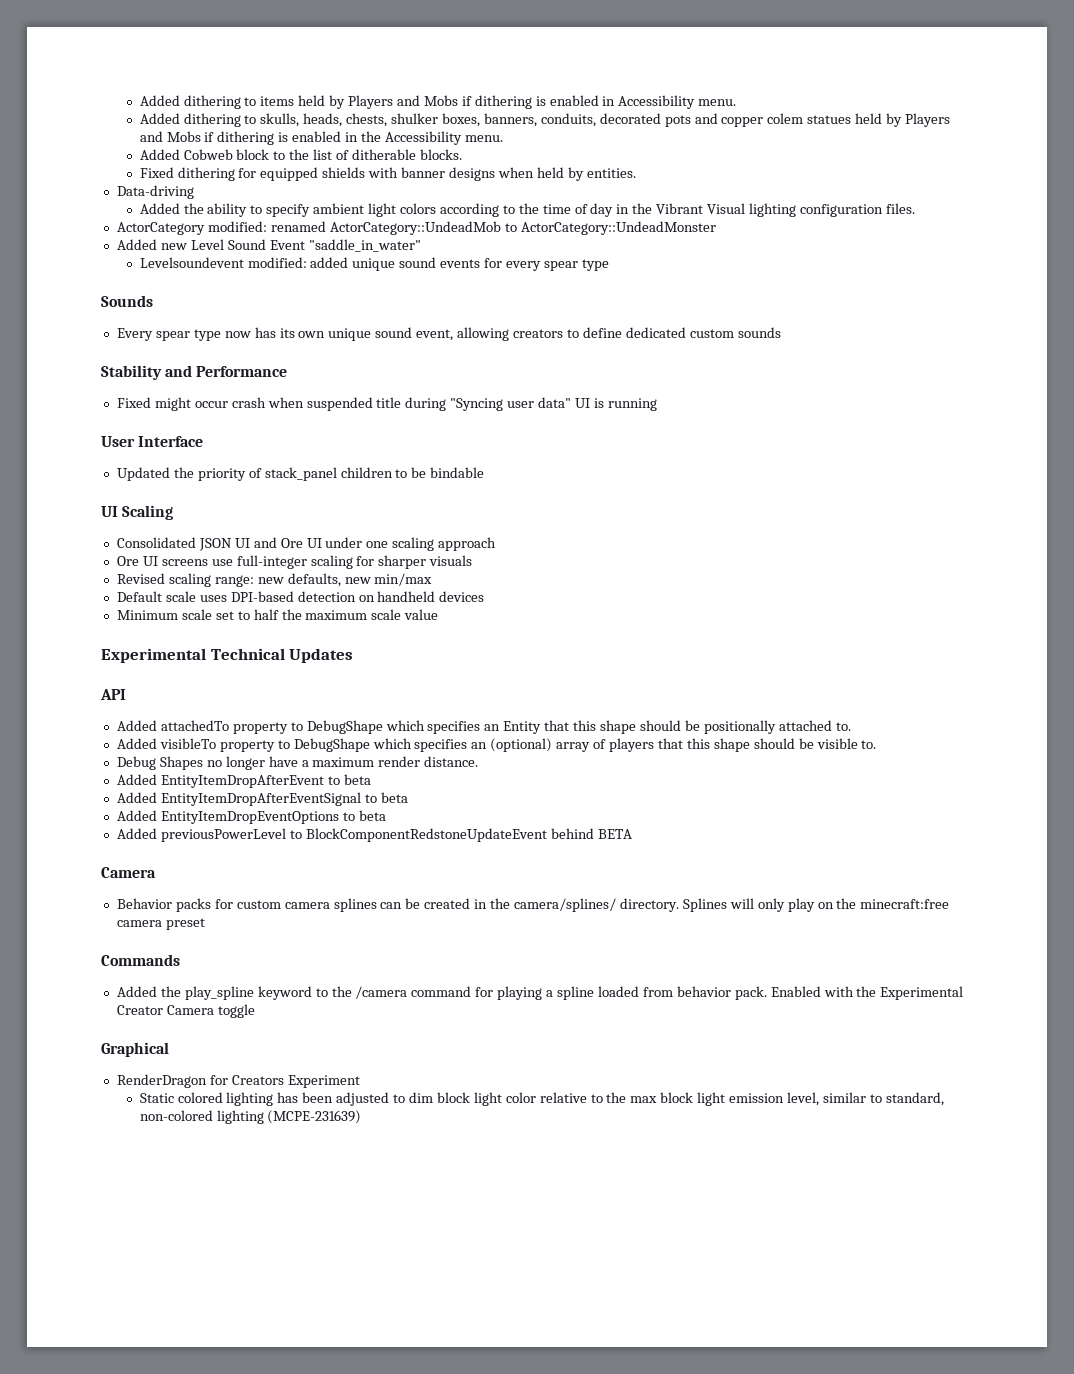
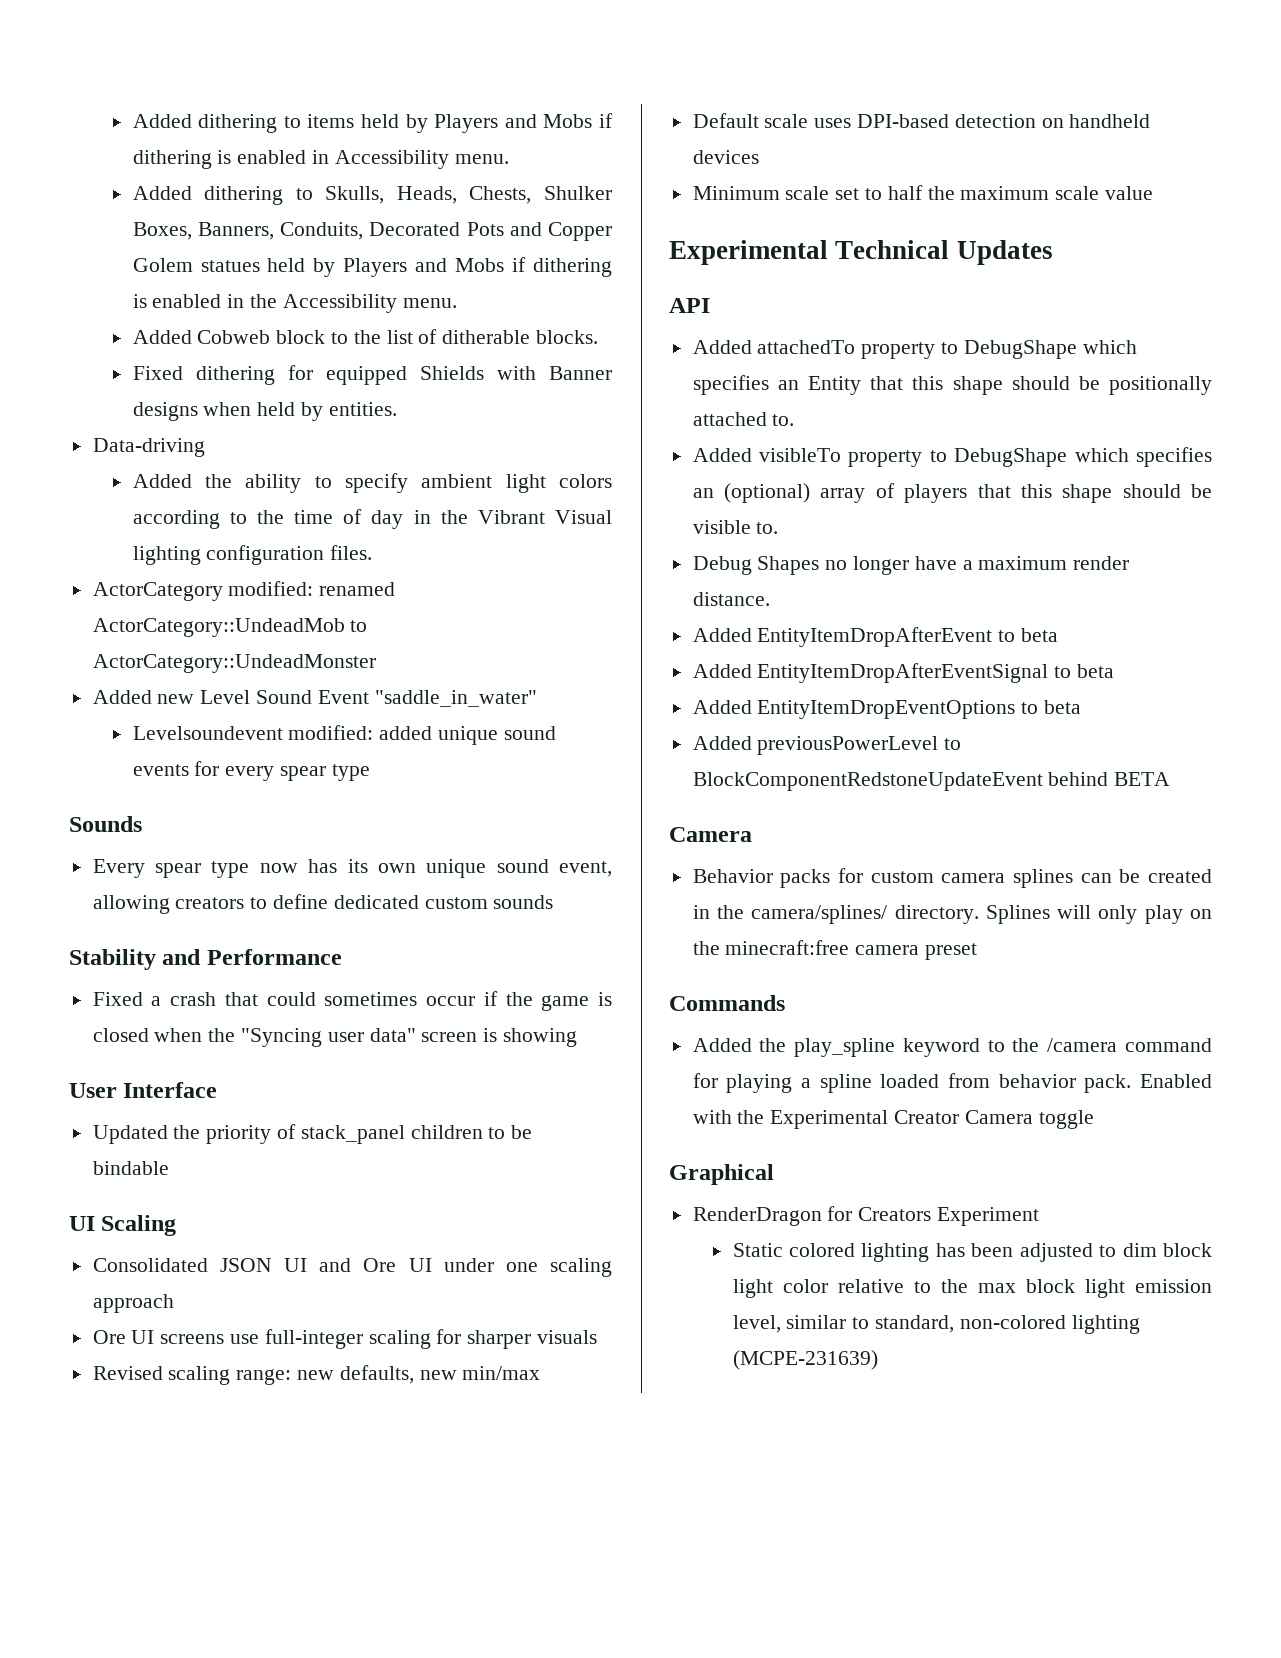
- Added dithering to skulls, heads, chests, shulker boxes, banners, conduits, decorated pots and copper colem statues held by Players and Mobs if dithering is enabled in the Accessibility menu.
+ Added dithering to Skulls, Heads, Chests, Shulker Boxes, Banners, Conduits, Decorated Pots and Copper Golem statues held by Players and Mobs if dithering is enabled in the Accessibility menu.
- Fixed dithering for equipped shields with banner designs when held by entities.
+ Fixed dithering for equipped Shields with Banner designs when held by entities.
- Fixed might occur crash when suspended title during "Syncing user data" UI is running
+ Fixed a crash that could sometimes occur if the game is closed when the "Syncing user data" screen is showing

